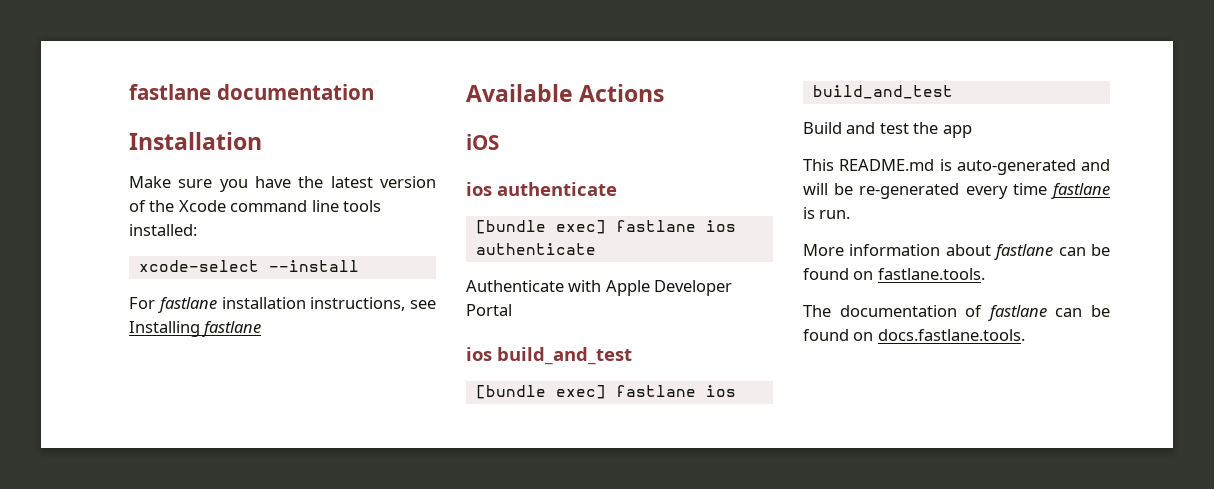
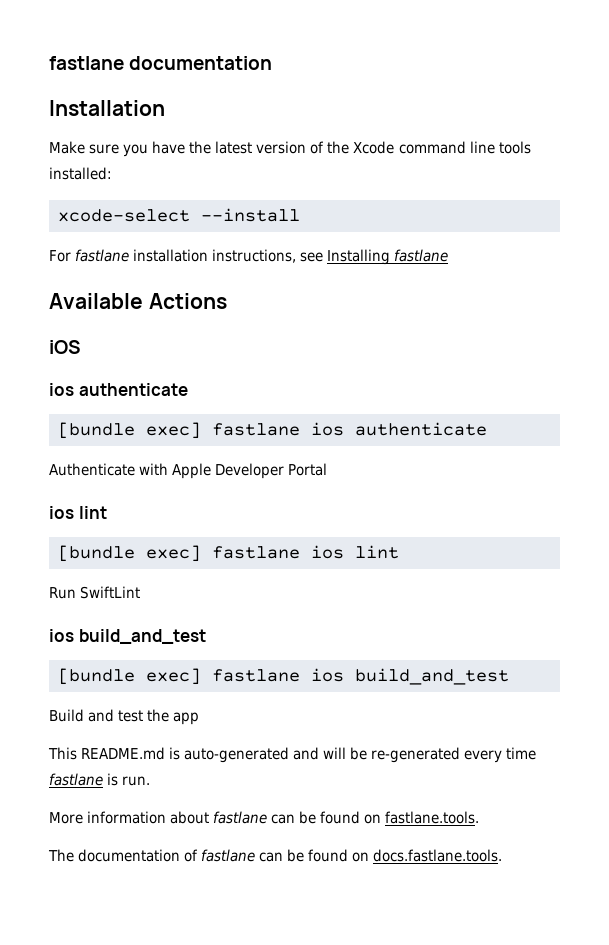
  Authenticate with Apple Developer Portal
+ ios lint
+ [bundle exec] fastlane ios lint
+ Run SwiftLint

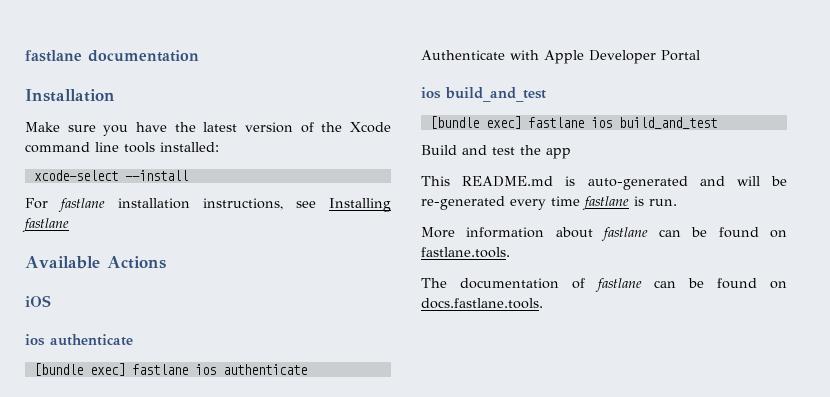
  Authenticate with Apple Developer Portal
- ios lint
- [bundle exec] fastlane ios lint
- Run SwiftLint

